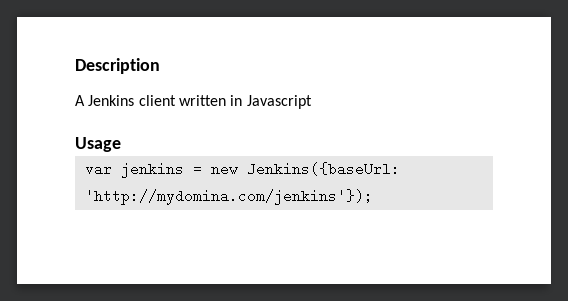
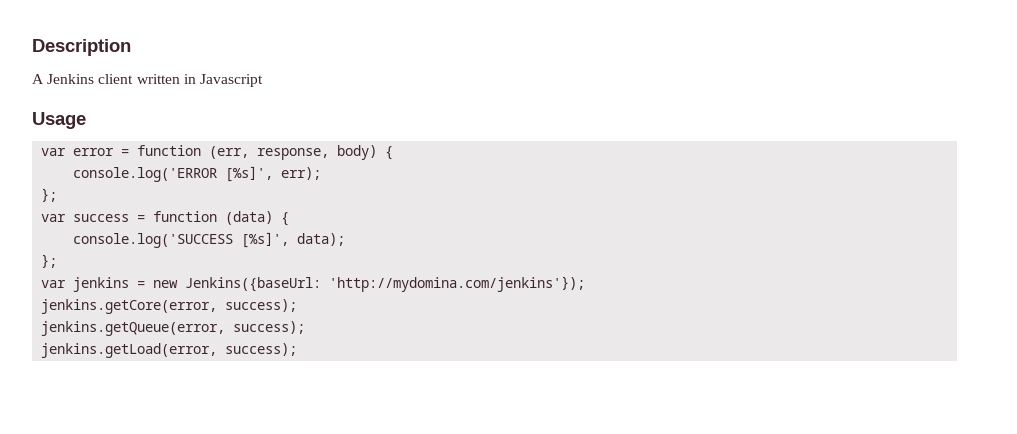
+ var error = function (err, response, body) {
+ console.log('ERROR [%s]', err);
+ };
+ var success = function (data) {
+ console.log('SUCCESS [%s]', data);
+ };
+ jenkins.getCore(error, success);
+ jenkins.getQueue(error, success);
+ jenkins.getLoad(error, success);

